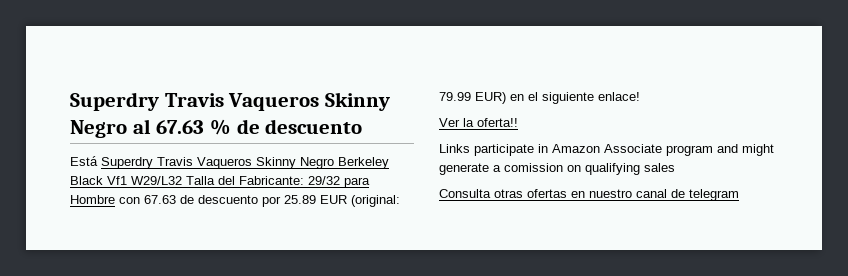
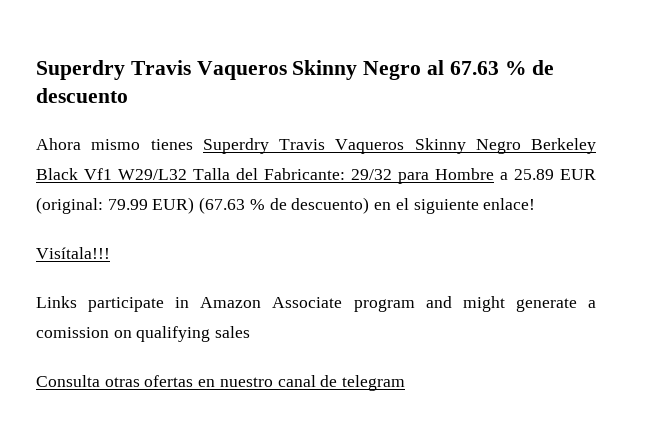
- Está Superdry Travis Vaqueros Skinny Negro Berkeley Black Vf1 W29/L32 Talla del Fabricante: 29/32 para Hombre con 67.63 de descuento por 25.89 EUR (original: 79.99 EUR) en el siguiente enlace!
+ Ahora mismo tienes Superdry Travis Vaqueros Skinny Negro Berkeley Black Vf1 W29/L32 Talla del Fabricante: 29/32 para Hombre a 25.89 EUR (original: 79.99 EUR) (67.63 % de descuento) en el siguiente enlace!
- Ver la oferta!!
+ Visítala!!!

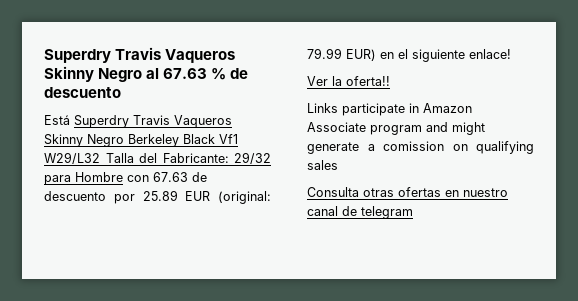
- Ahora mismo tienes Superdry Travis Vaqueros Skinny Negro Berkeley Black Vf1 W29/L32 Talla del Fabricante: 29/32 para Hombre a 25.89 EUR (original: 79.99 EUR) (67.63 % de descuento) en el siguiente enlace!
+ Está Superdry Travis Vaqueros Skinny Negro Berkeley Black Vf1 W29/L32 Talla del Fabricante: 29/32 para Hombre con 67.63 de descuento por 25.89 EUR (original: 79.99 EUR) en el siguiente enlace!
- Visítala!!!
+ Ver la oferta!!

